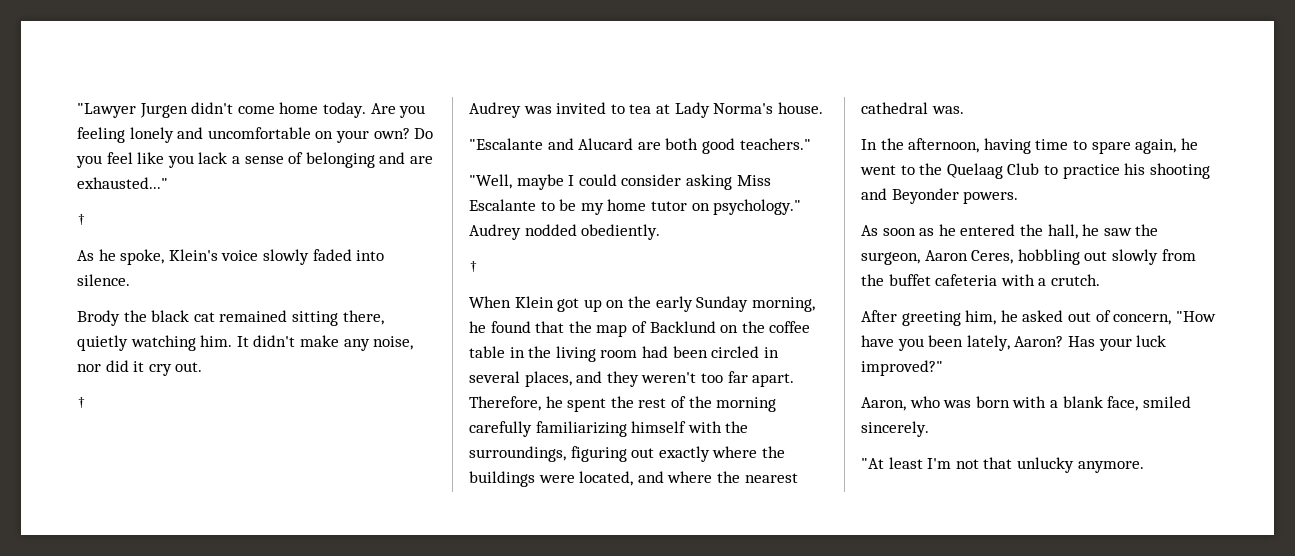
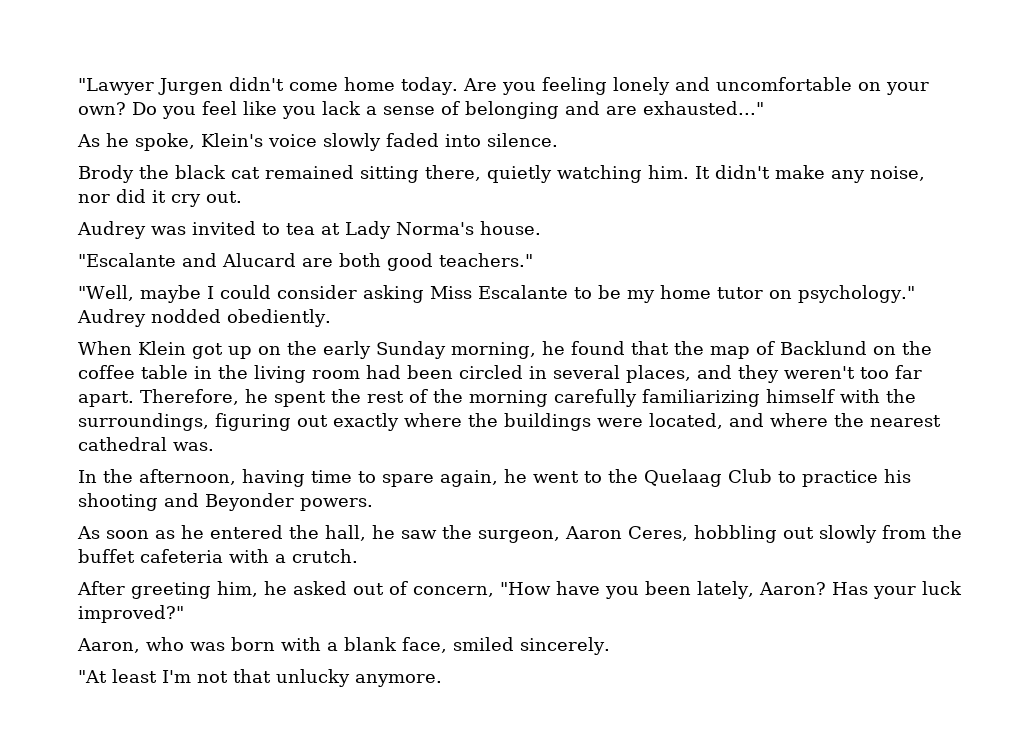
  Do you feel like you lack a sense of belonging and are exhausted..."
- †
  It didn't make any noise, nor did it cry out.
- †
  Audrey nodded obediently.
- †

